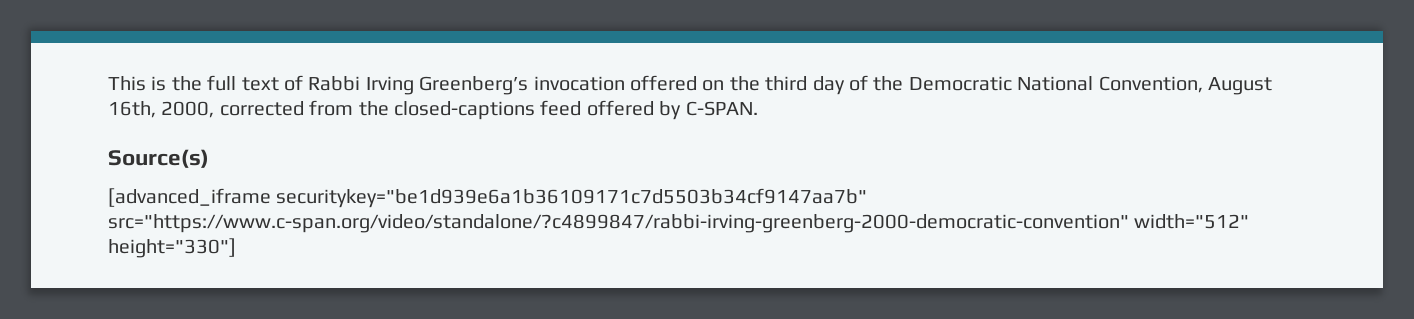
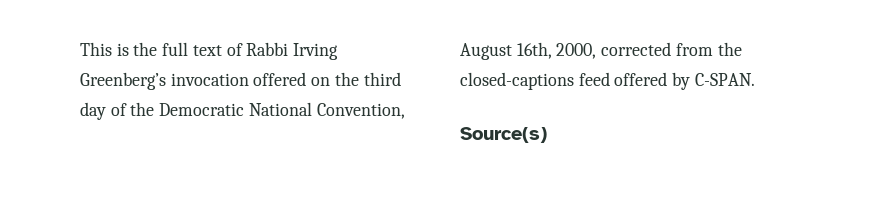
- [advanced_iframe securitykey="be1d939e6a1b36109171c7d5503b34cf9147aa7b" src="https://www.c-span.org/video/standalone/?c4899847/rabbi-irving-greenberg-2000-democratic-convention" width="512" height="330"]

